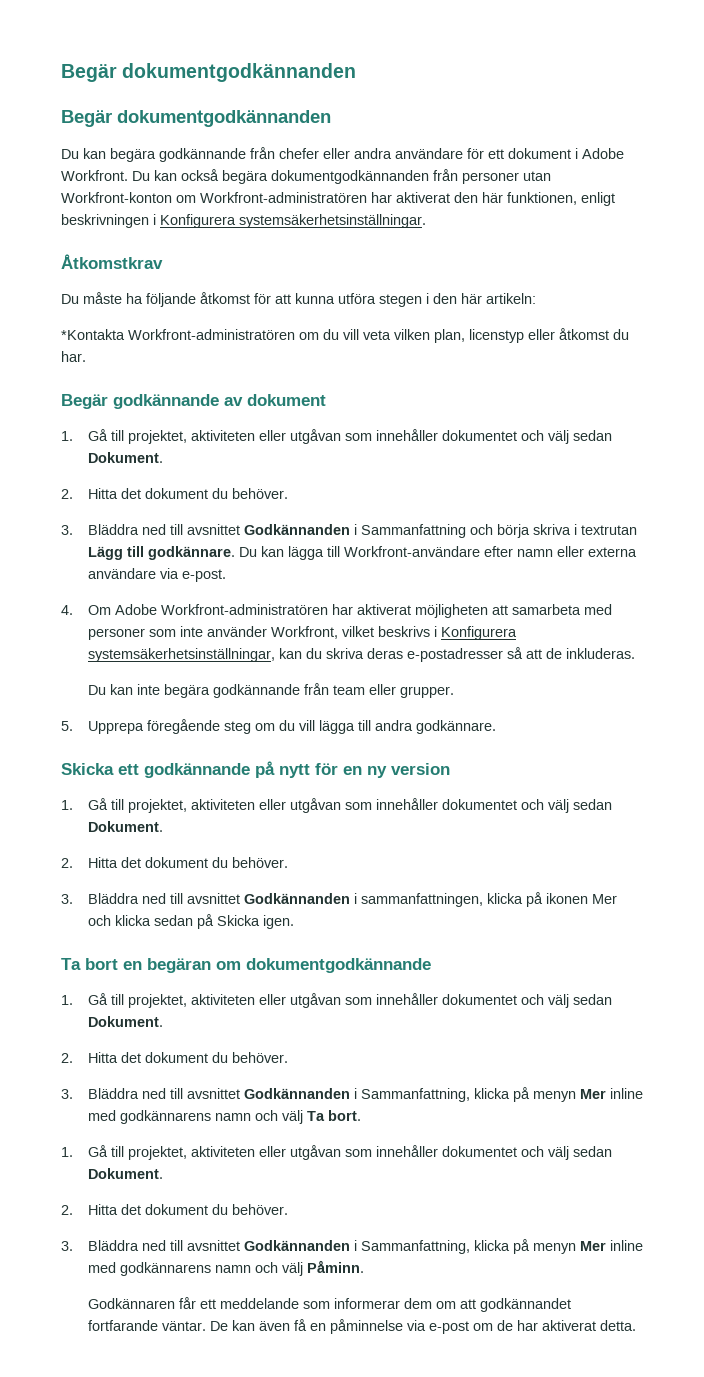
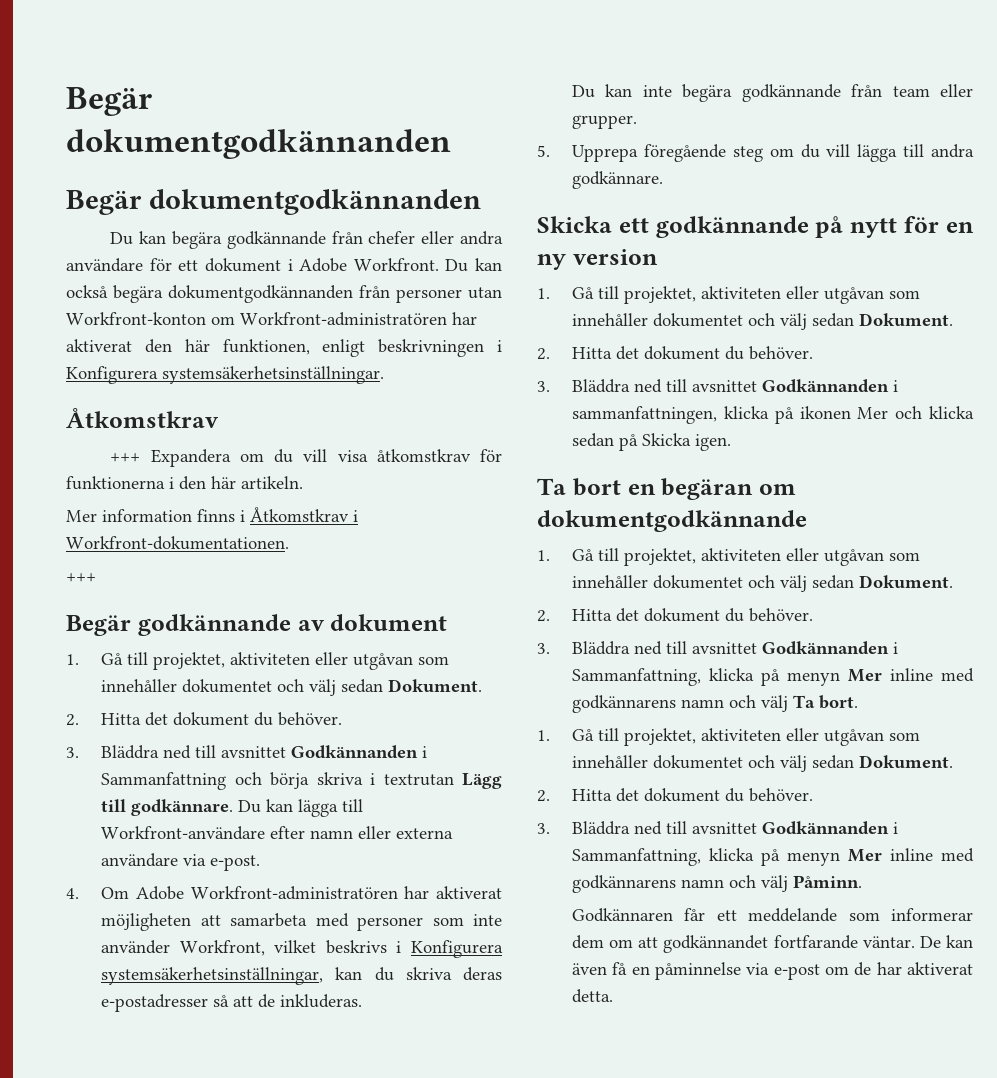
- Du måste ha följande åtkomst för att kunna utföra stegen i den här artikeln:
- *Kontakta Workfront-administratören om du vill veta vilken plan, licenstyp eller åtkomst du har.
+ +++ Expandera om du vill visa åtkomstkrav för funktionerna i den här artikeln.
+ Mer information finns i Åtkomstkrav i Workfront-dokumentationen.
+ +++

